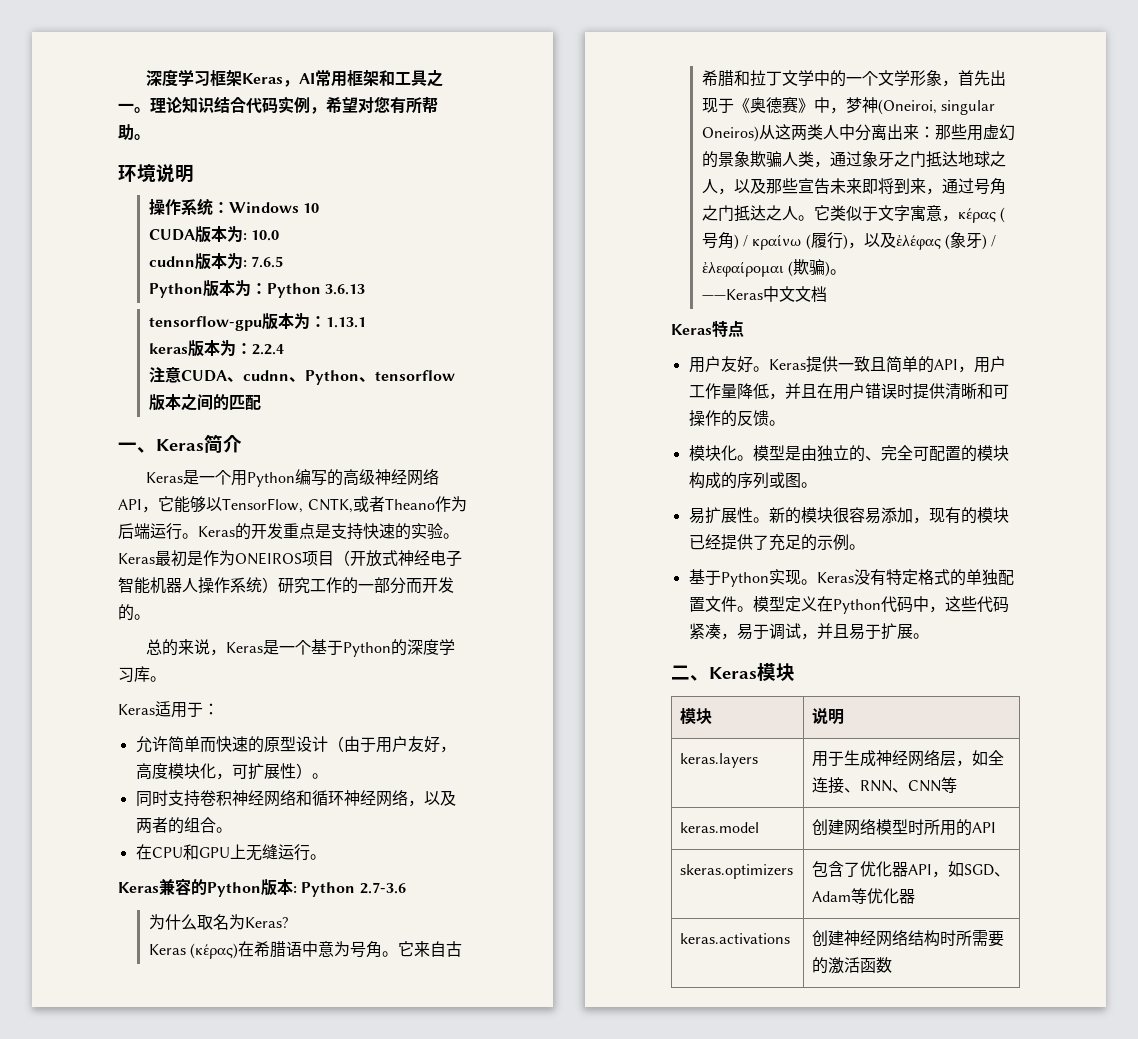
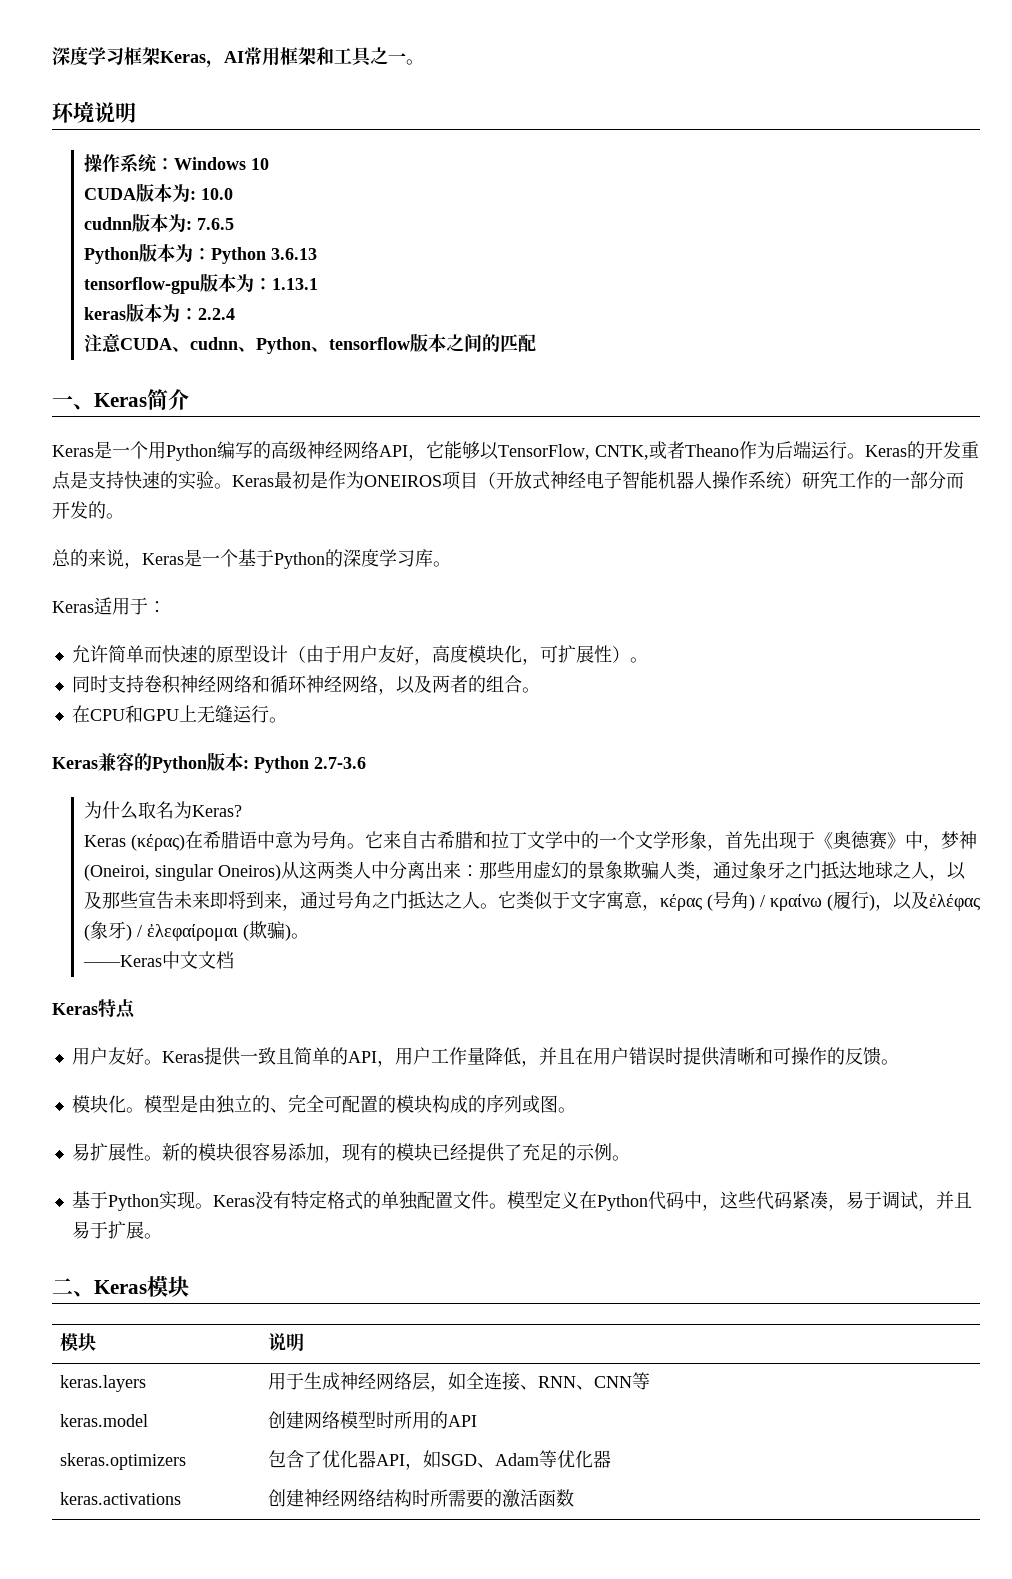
- 理论知识结合代码实例，希望对您有所帮助。

